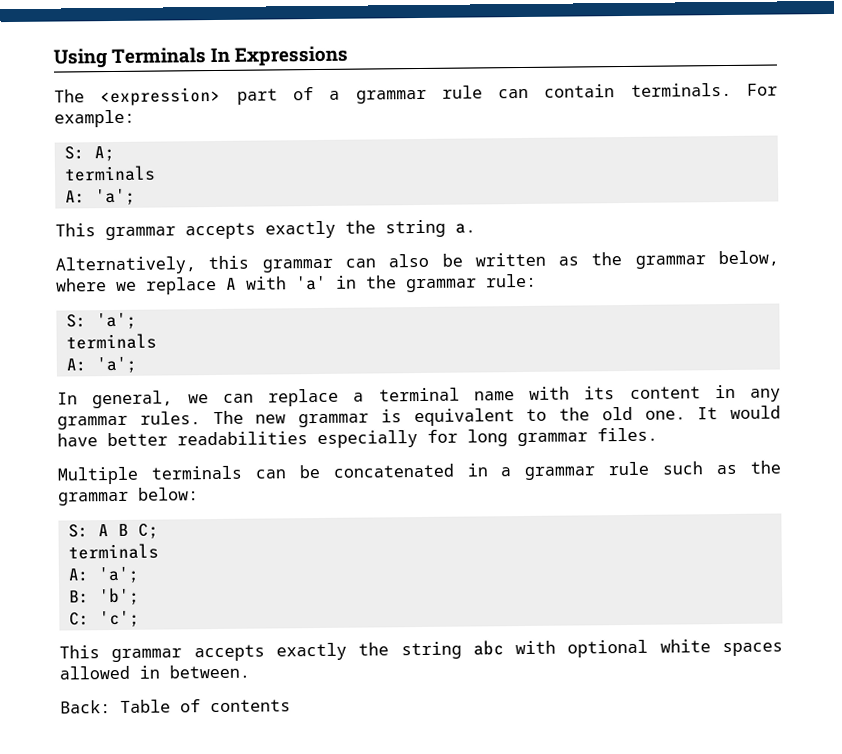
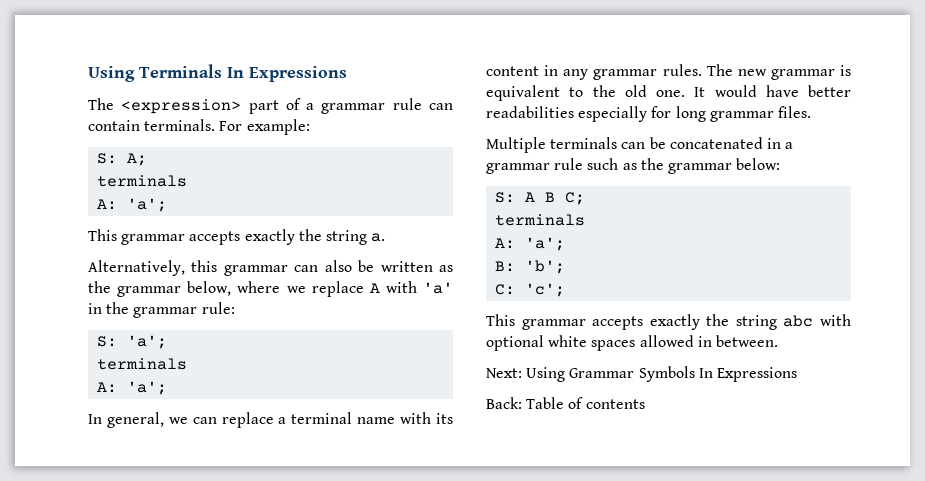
+ Next: Using Grammar Symbols In Expressions

